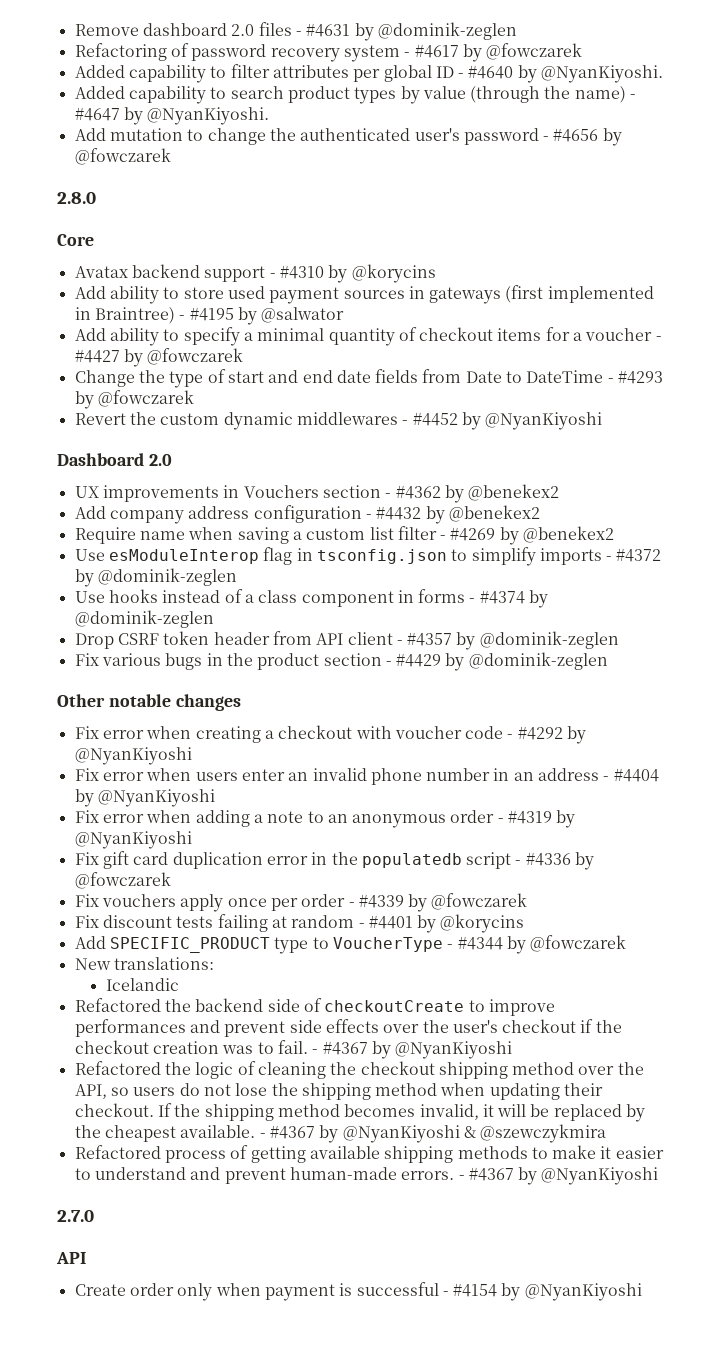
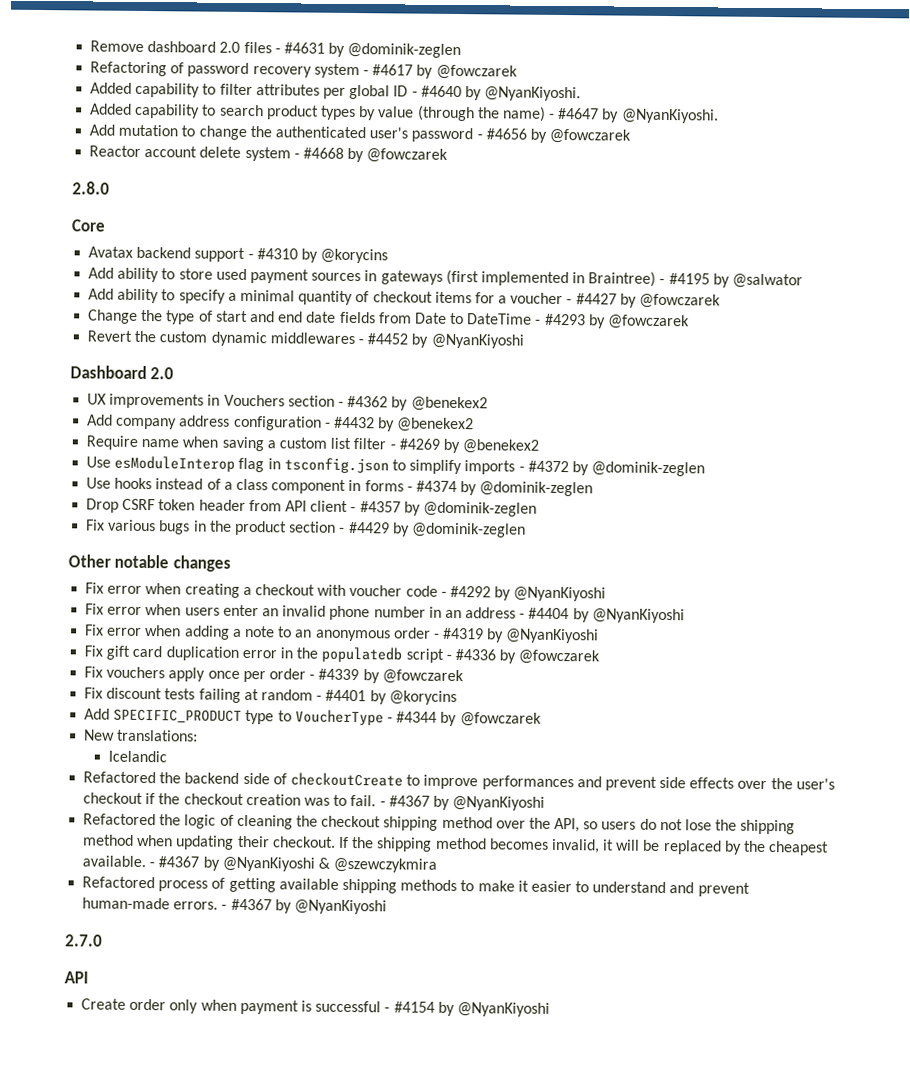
+ Reactor account delete system - #4668 by @fowczarek

